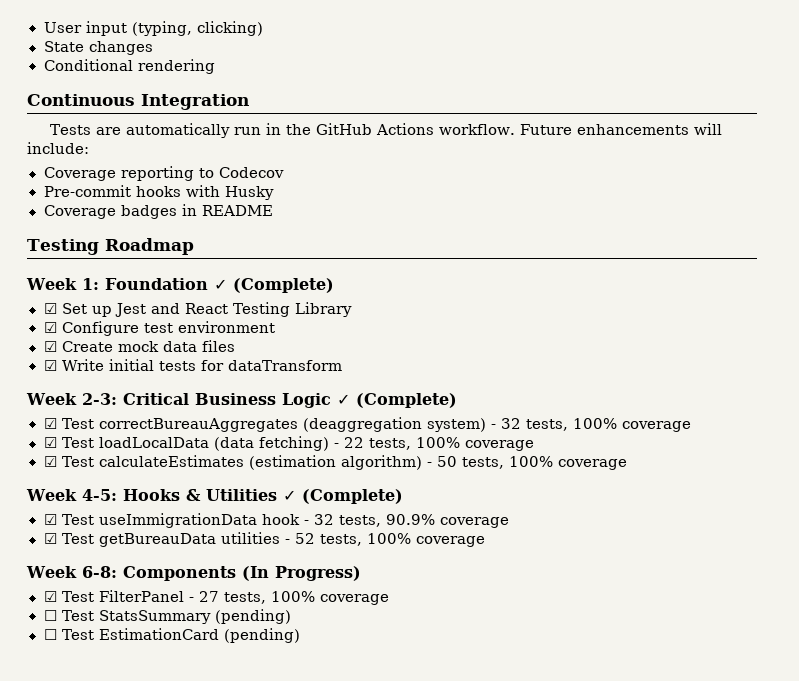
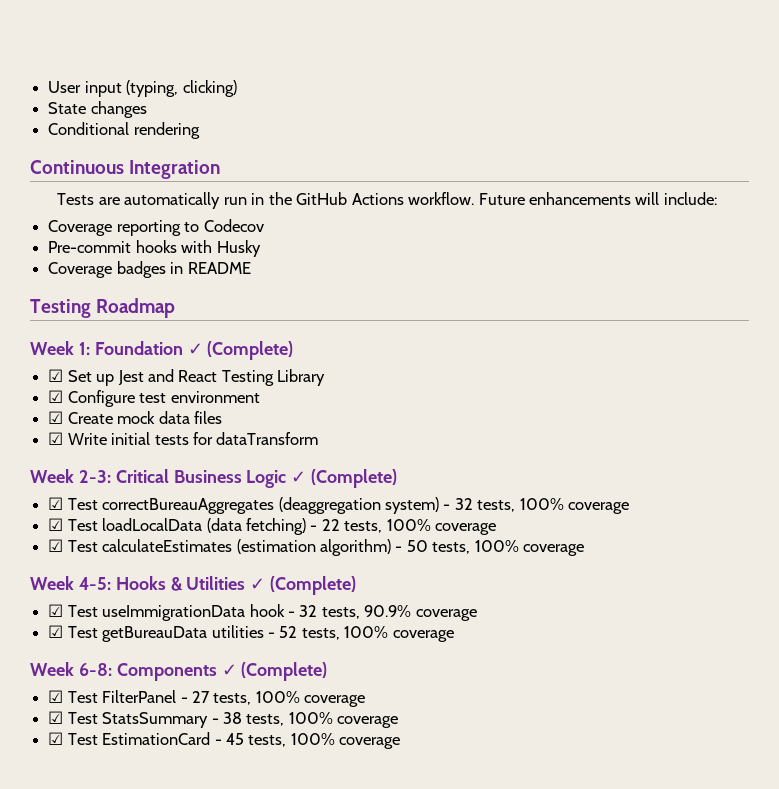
- Week 6-8: Components (In Progress)
+ Week 6-8: Components ✓ (Complete)
- ☐ Test StatsSummary (pending)
- ☐ Test EstimationCard (pending)
+ ☑ Test StatsSummary - 38 tests, 100% coverage
+ ☑ Test EstimationCard - 45 tests, 100% coverage

